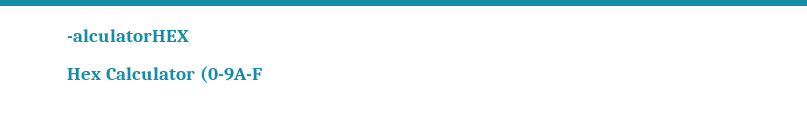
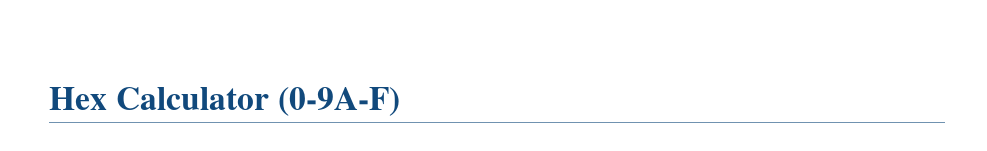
- -alculatorHEX
- Hex Calculator (0-9A-F
+ Hex Calculator (0-9A-F)

